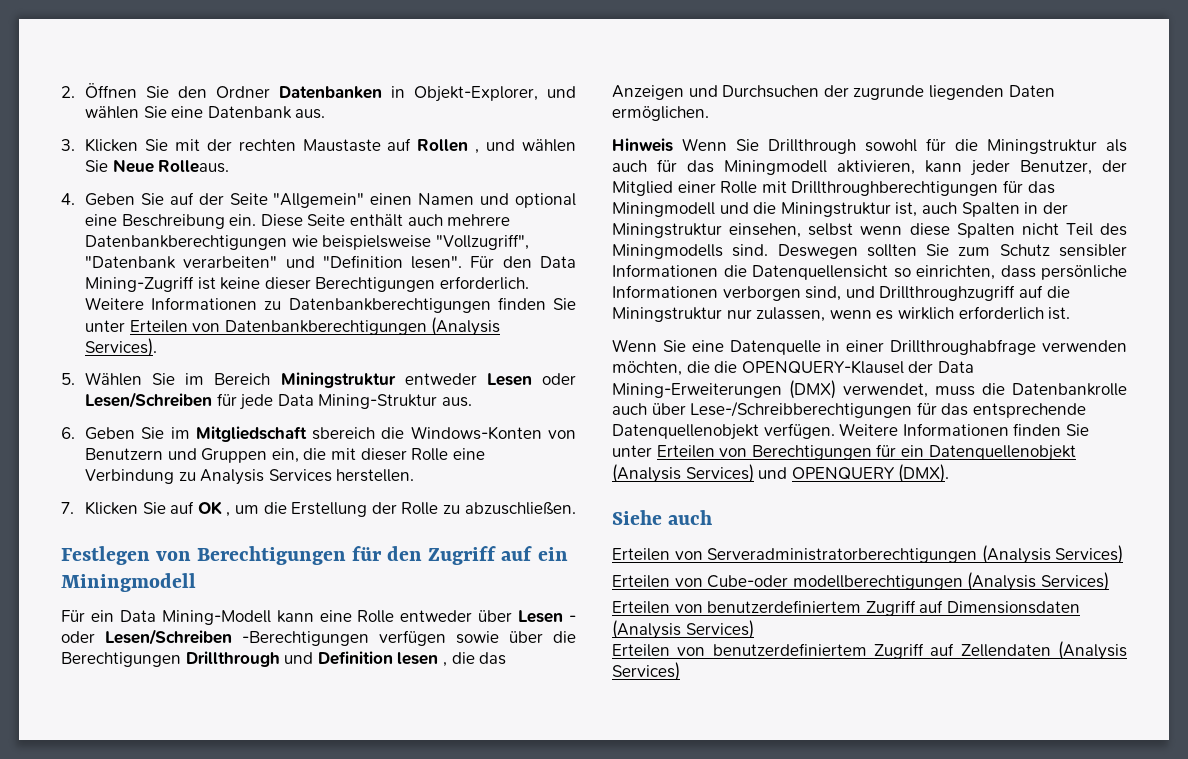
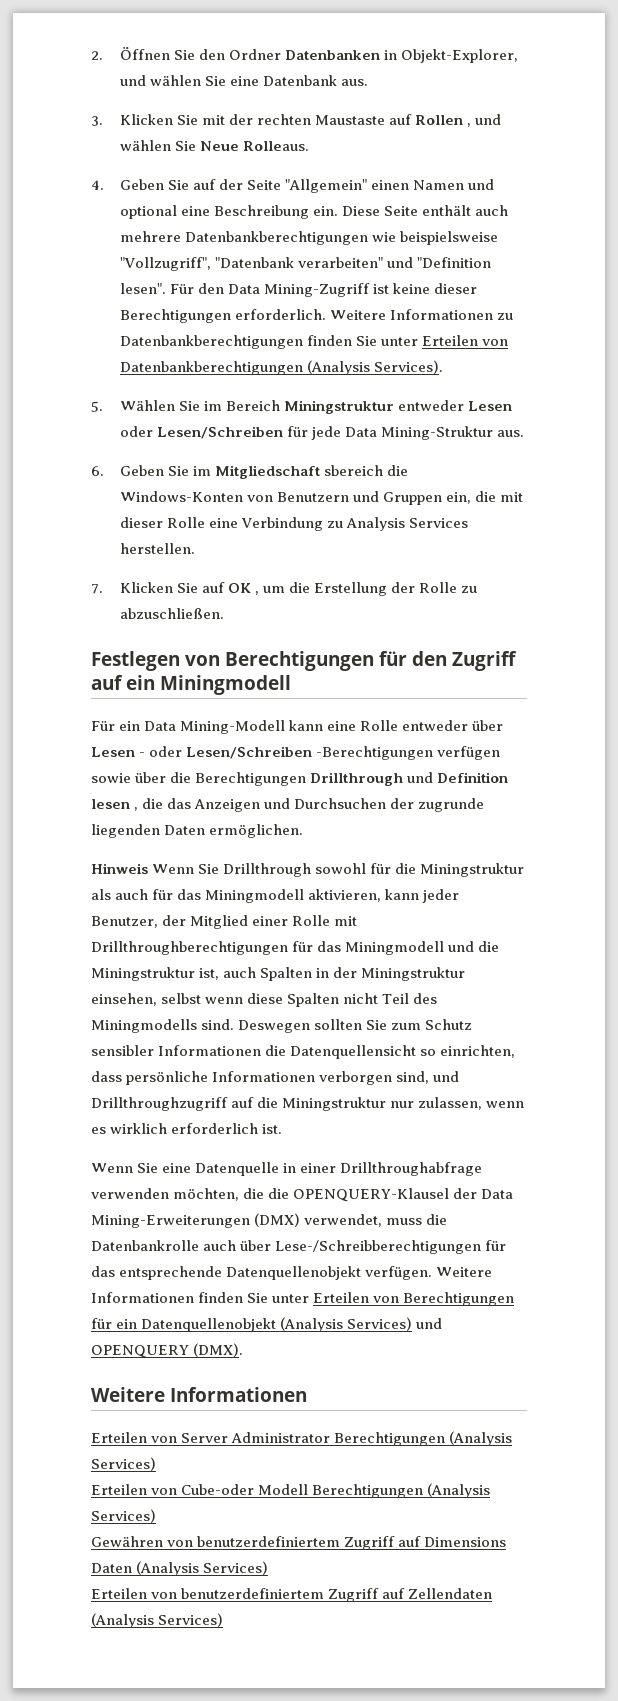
  Weitere Informationen finden Sie unter Erteilen von Berechtigungen für ein Datenquellenobjekt (Analysis Services) und OPENQUERY (DMX).
- Siehe auch
- Erteilen von Serveradministratorberechtigungen (Analysis Services)
+ Weitere Informationen
+ Erteilen von Server Administrator Berechtigungen (Analysis Services)
- Erteilen von Cube-oder modellberechtigungen (Analysis Services)
- Erteilen von benutzerdefiniertem Zugriff auf Dimensionsdaten (Analysis Services)
+ Erteilen von Cube-oder Modell Berechtigungen (Analysis Services)
+ Gewähren von benutzerdefiniertem Zugriff auf Dimensions Daten (Analysis Services)

